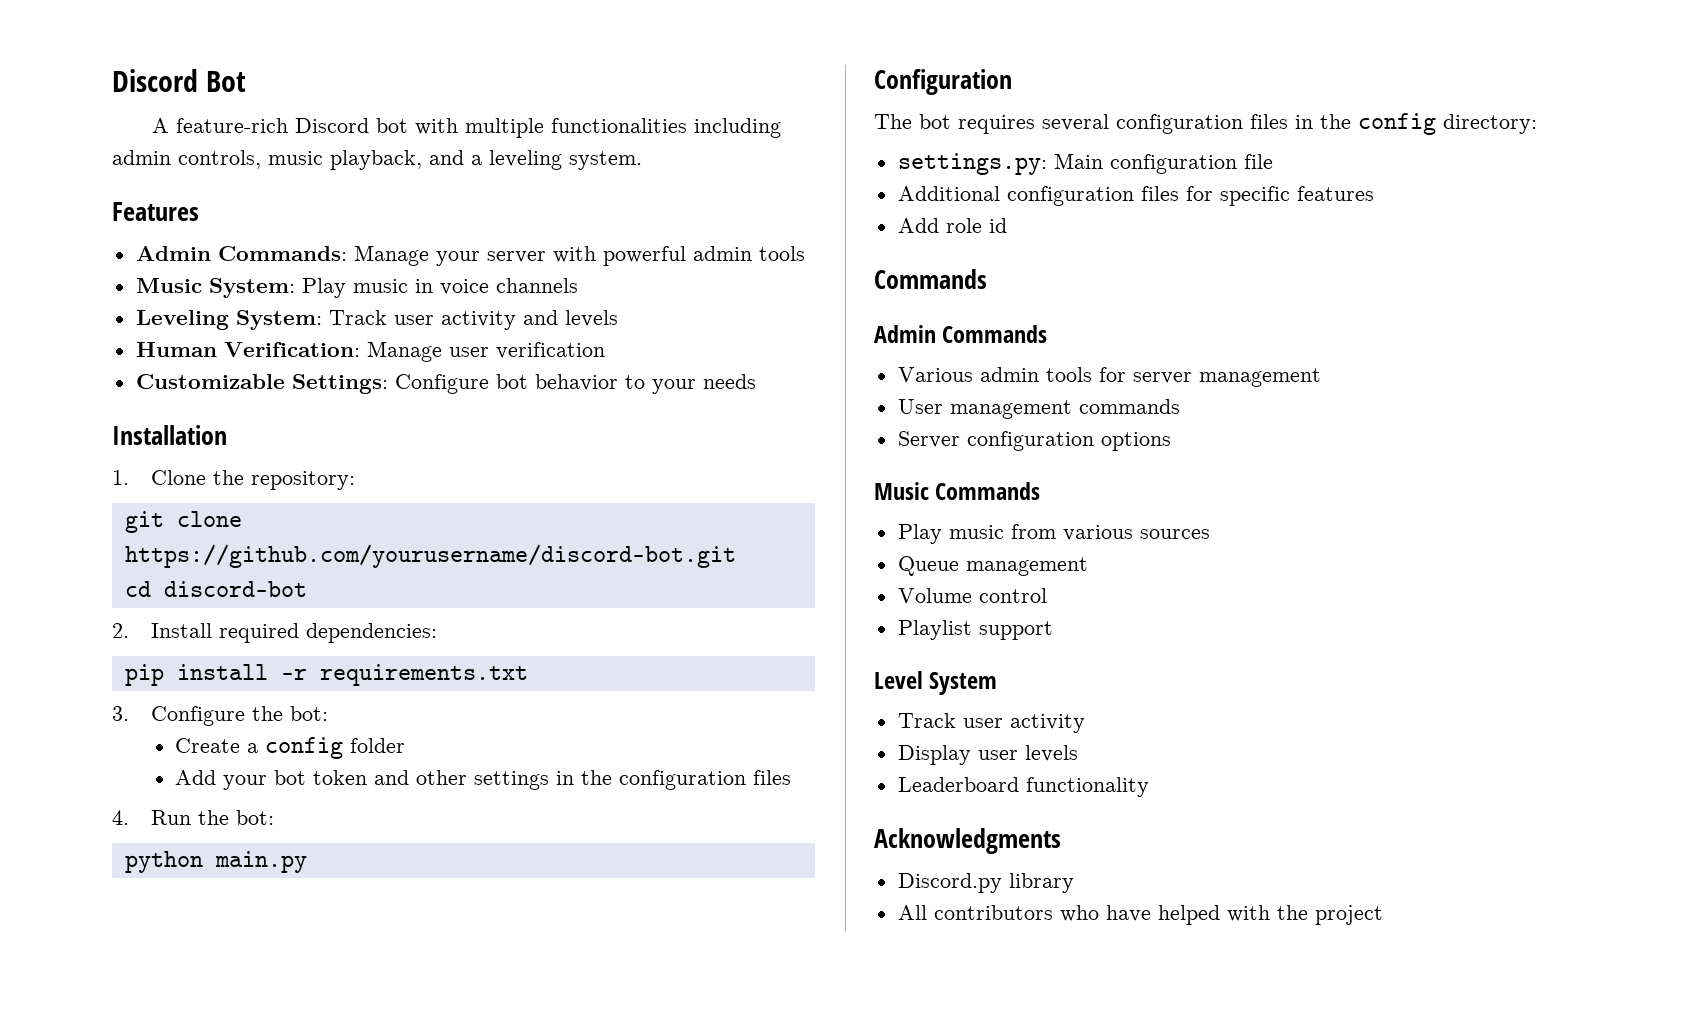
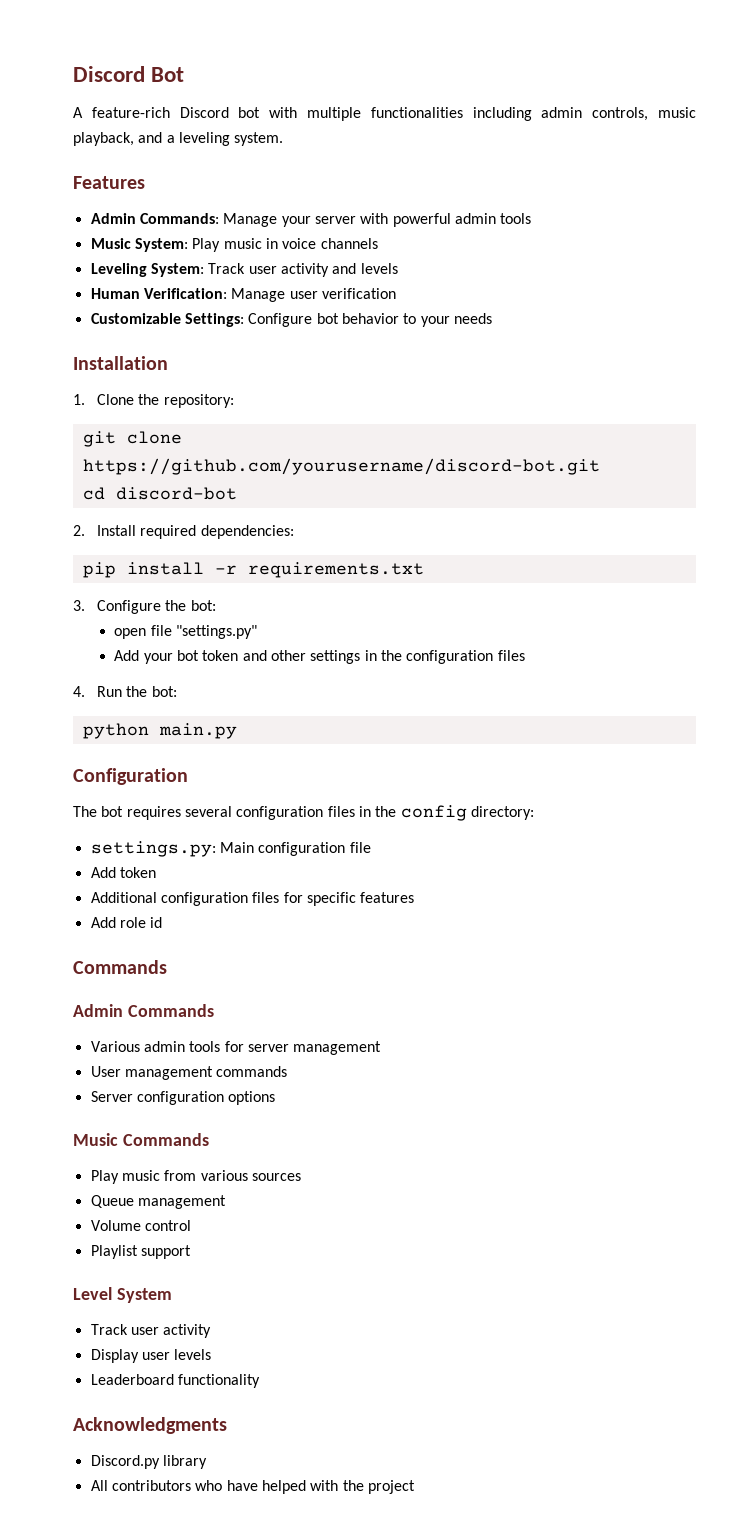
- Create a config folder
+ open file "settings.py"
+ Add token

